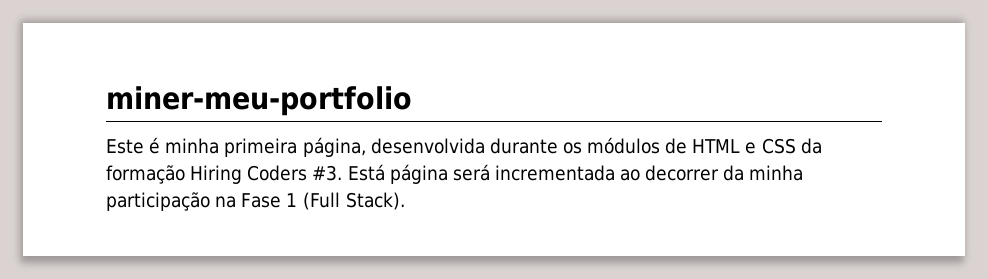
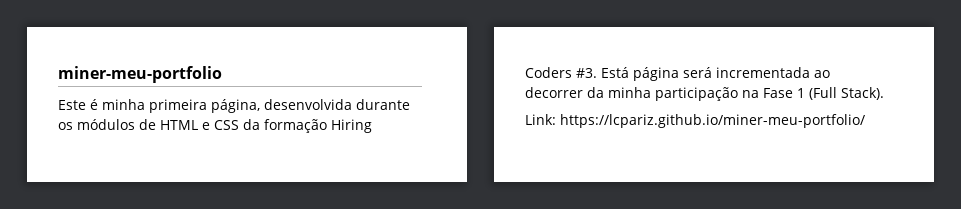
+ Link: https://lcpariz.github.io/miner-meu-portfolio/

